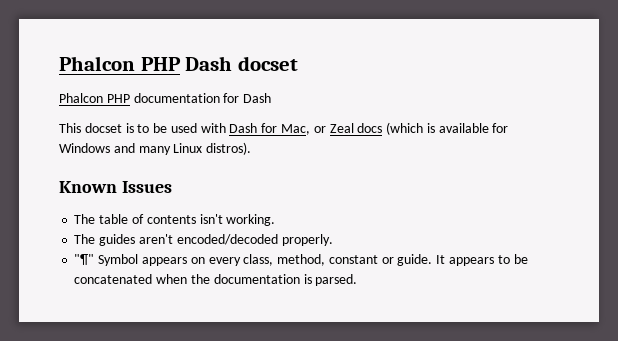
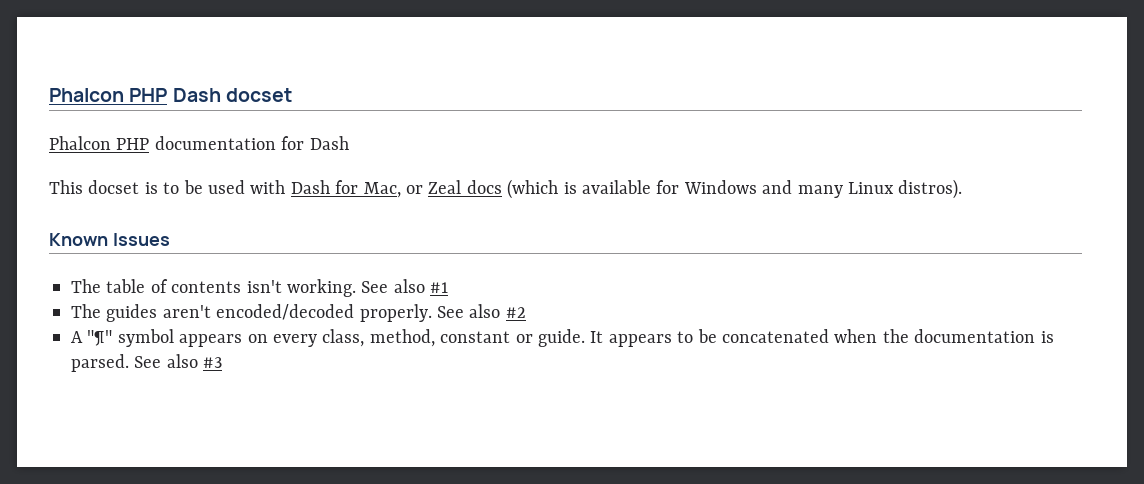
+ See also #1
- The guides aren't encoded/decoded properly.
- "¶" Symbol appears on every class, method, constant or guide.
+ The guides aren't encoded/decoded properly. See also #2
+ A "¶" symbol appears on every class, method, constant or guide.
+ See also #3

